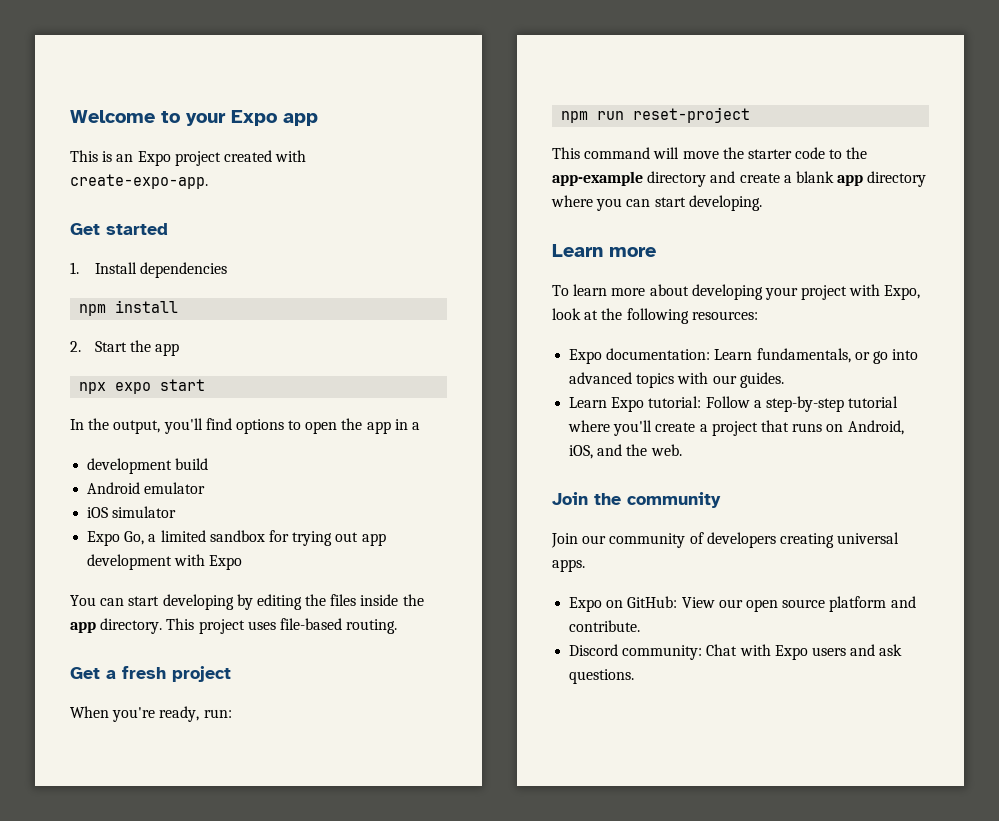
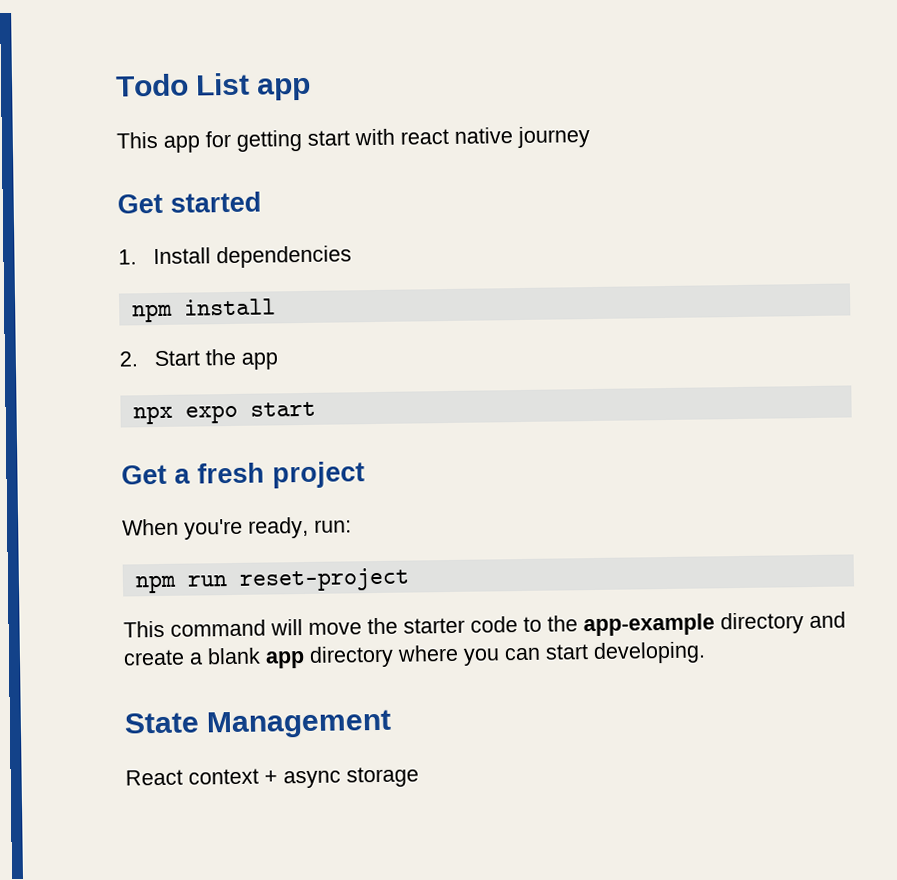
- Welcome to your Expo app
- This is an Expo project created with create-expo-app.
+ Todo List app
+ This app for getting start with react native journey
- In the output, you'll find options to open the app in a
- development build
- Android emulator
- iOS simulator
- Expo Go, a limited sandbox for trying out app development with Expo
- You can start developing by editing the files inside the app directory. This project uses file-based routing.
- Learn more
- To learn more about developing your project with Expo, look at the following resources:
- Expo documentation: Learn fundamentals, or go into advanced topics with our guides.
- Learn Expo tutorial: Follow a step-by-step tutorial where you'll create a project that runs on Android, iOS, and the web.
- Join the community
- Join our community of developers creating universal apps.
- Expo on GitHub: View our open source platform and contribute.
- Discord community: Chat with Expo users and ask questions.
+ State Management
+ React context + async storage

